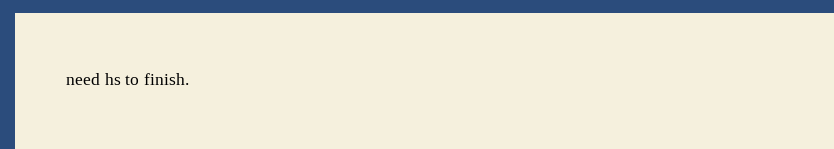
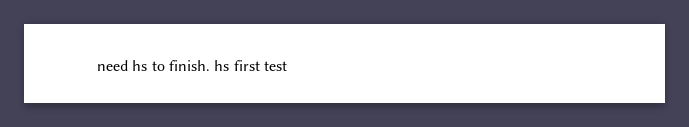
- need hs to finish.
+ need hs to finish. hs first test

